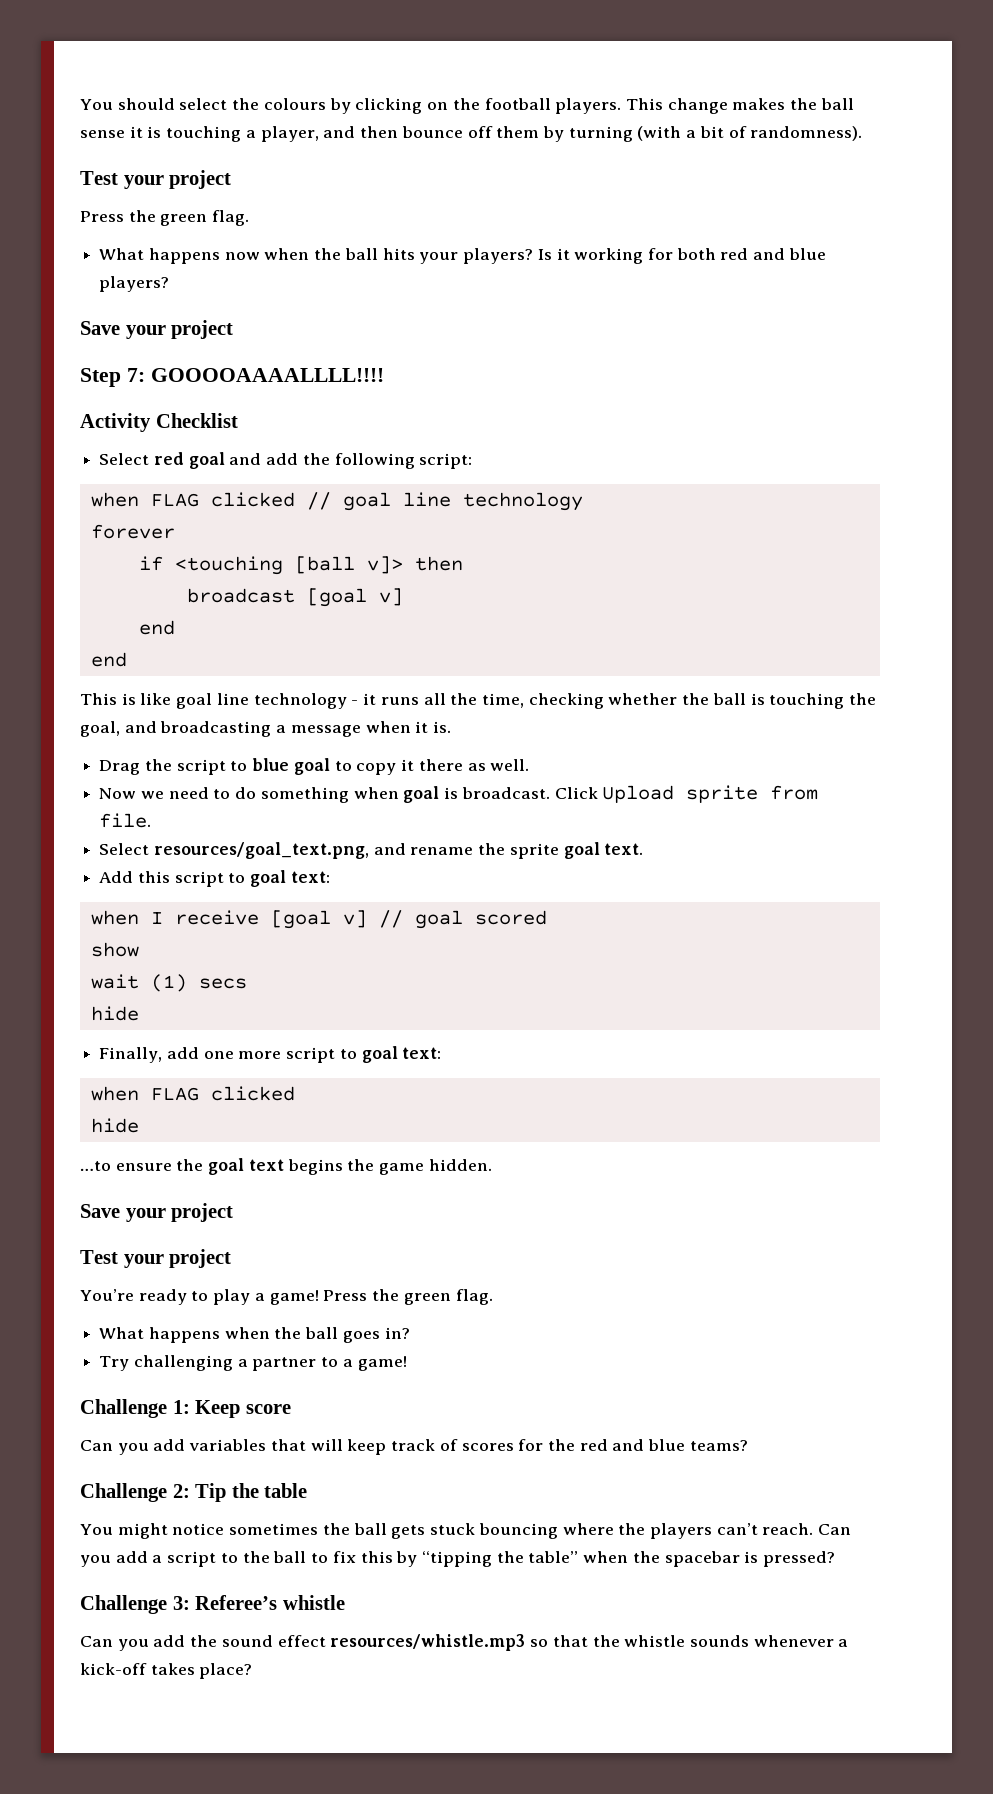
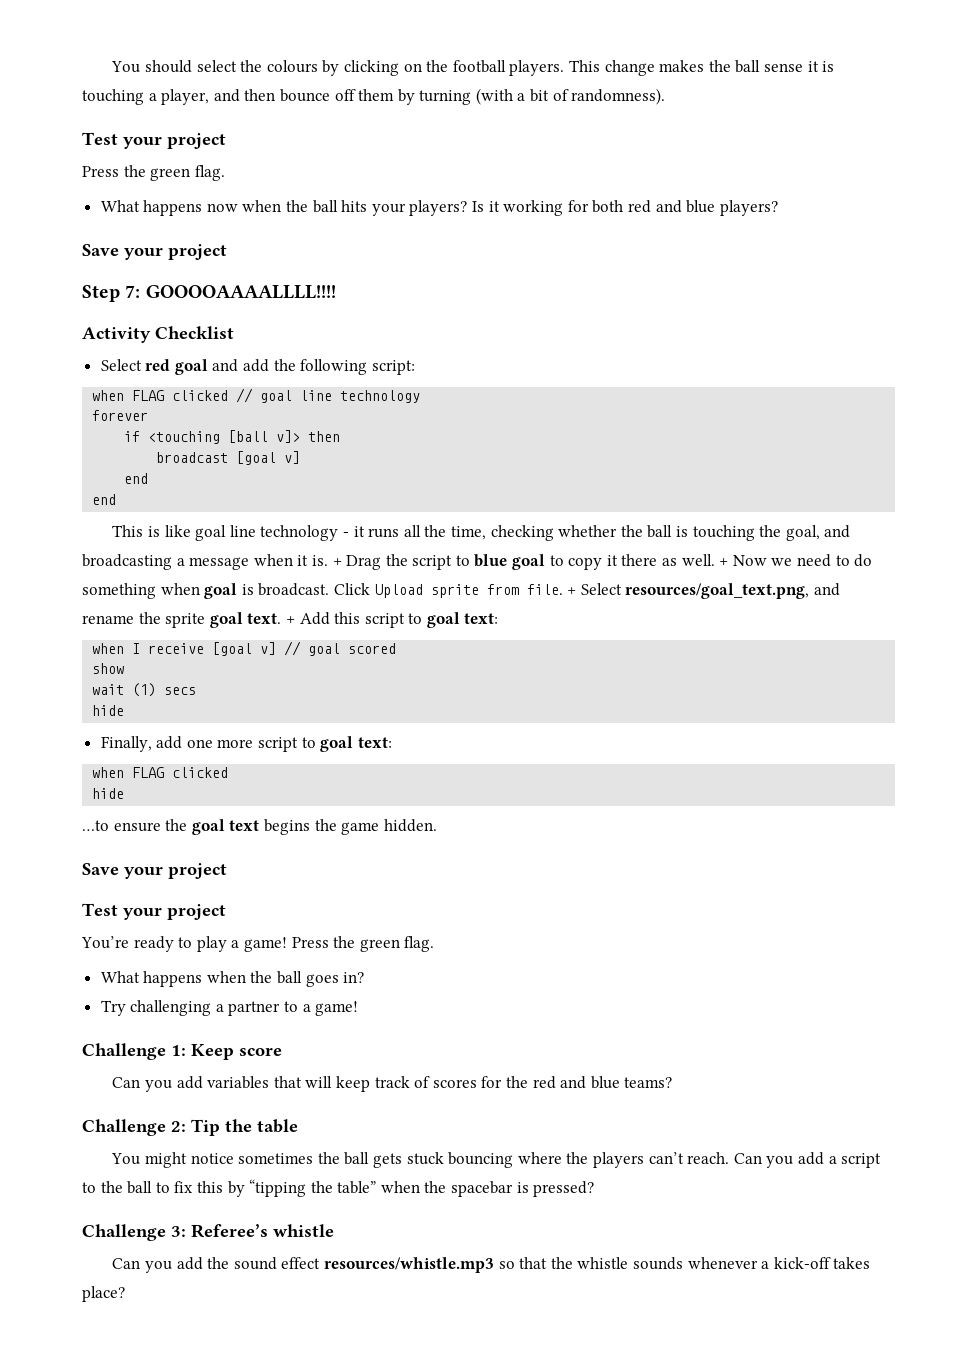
- This is like goal line technology - it runs all the time, checking whether the ball is touching the goal, and broadcasting a message when it is.
- Drag the script to blue goal to copy it there as well.
- Now we need to do something when goal is broadcast.
+ This is like goal line technology - it runs all the time, checking whether the ball is touching the goal, and broadcasting a message when it is. + Drag the script to blue goal to copy it there as well. + Now we need to do something when goal is broadcast.
- Click Upload sprite from file.
- Select resources/goal_text.png, and rename the sprite goal text.
- Add this script to goal text:
+ Click Upload sprite from file. + Select resources/goal_text.png, and rename the sprite goal text. + Add this script to goal text:

